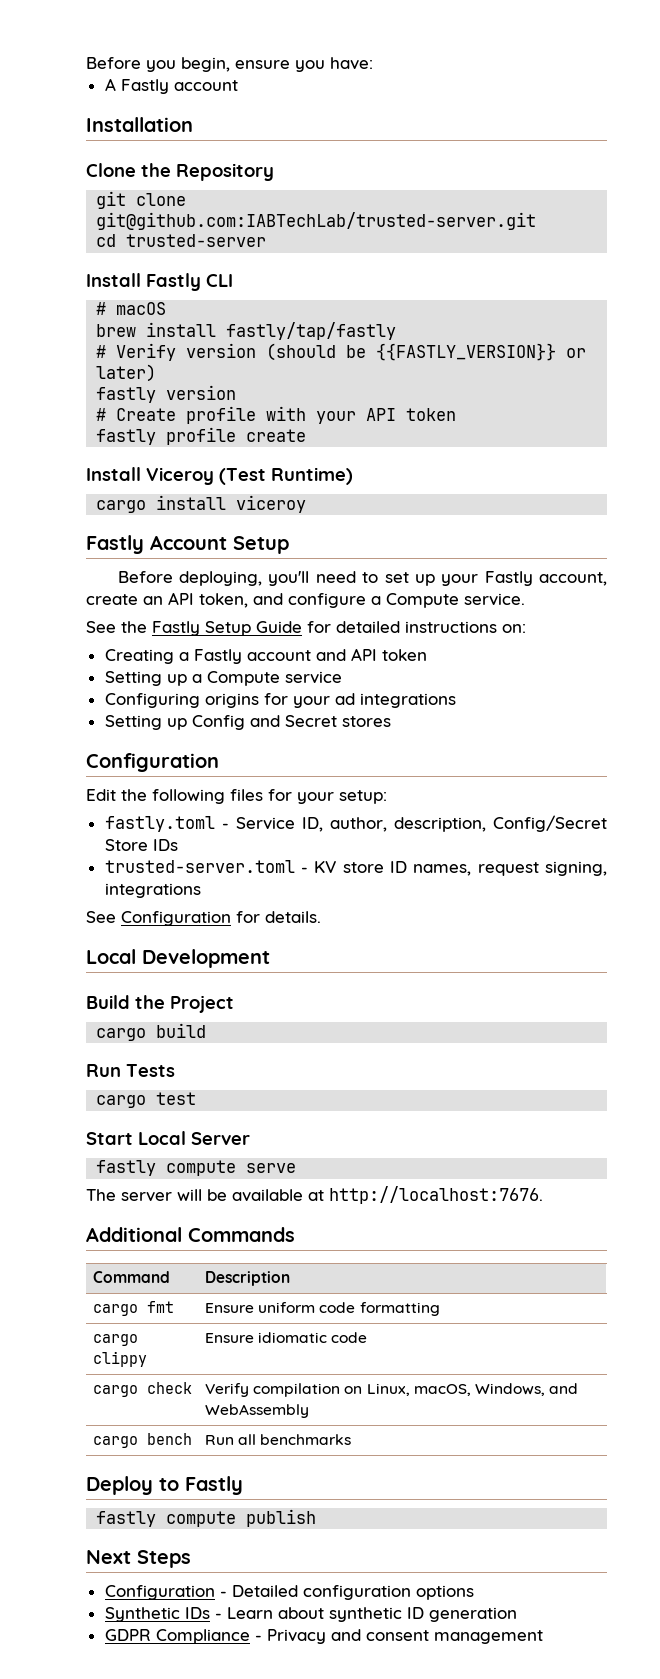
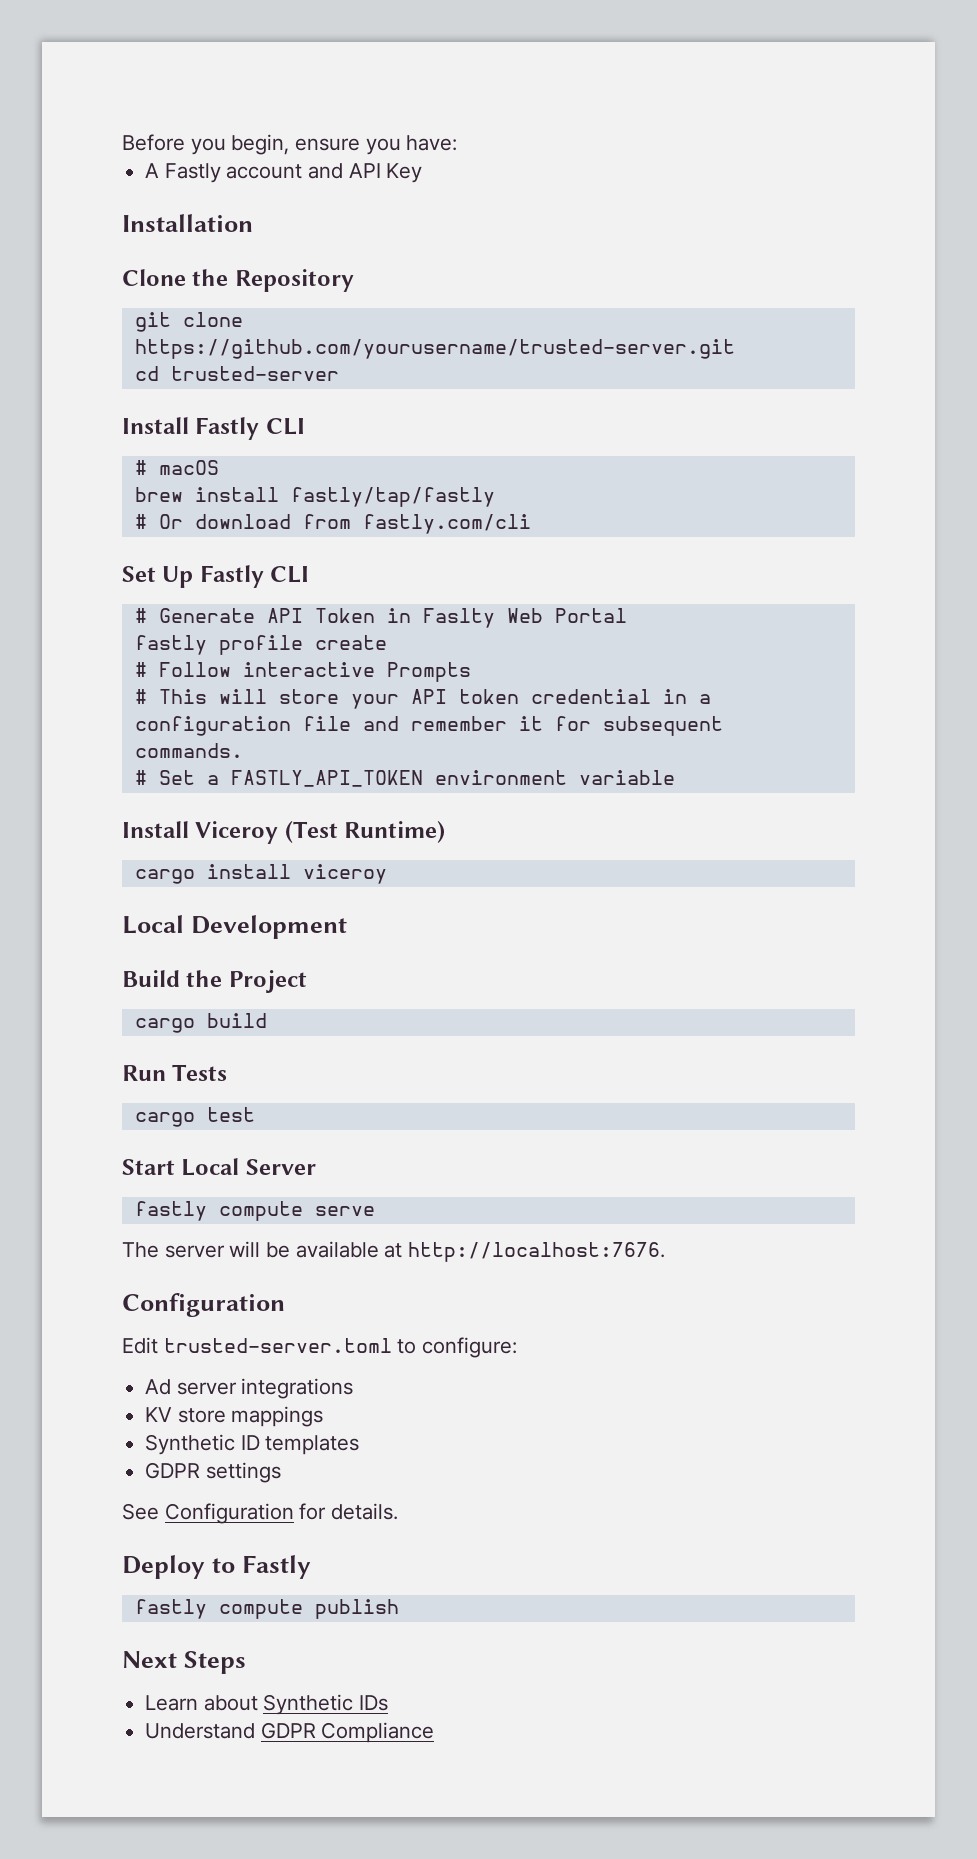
- A Fastly account
+ A Fastly account and API Key
- git clone git@github.com:IABTechLab/trusted-server.git
+ git clone https://github.com/yourusername/trusted-server.git
- # Verify version (should be {{FASTLY_VERSION}} or later)
- fastly version
- # Create profile with your API token
+ # Or download from fastly.com/cli
+ Set Up Fastly CLI
+ # Generate API Token in Faslty Web Portal
  fastly profile create
+ # Follow interactive Prompts
+ # This will store your API token credential in a configuration file and remember it for subsequent commands.
+ # Set a FASTLY_API_TOKEN environment variable
- Fastly Account Setup
- Before deploying, you'll need to set up your Fastly account, create an API token, and configure a Compute service.
- See the Fastly Setup Guide for detailed instructions on:
- Creating a Fastly account and API token
- Setting up a Compute service
- Configuring origins for your ad integrations
- Setting up Config and Secret stores
- Configuration
- Edit the following files for your setup:
- fastly.toml - Service ID, author, description, Config/Secret Store IDs
- trusted-server.toml - KV store ID names, request signing, integrations
- See Configuration for details.
  The server will be available at http://localhost:7676.
- Additional Commands
- Command | Description
- cargo fmt | Ensure uniform code formatting
- cargo clippy | Ensure idiomatic code
- cargo check | Verify compilation on Linux, macOS, Windows, and WebAssembly
- cargo bench | Run all benchmarks
+ Configuration
+ Edit trusted-server.toml to configure:
+ Ad server integrations
+ KV store mappings
+ Synthetic ID templates
+ GDPR settings
+ See Configuration for details.
- Configuration - Detailed configuration options
- Synthetic IDs - Learn about synthetic ID generation
- GDPR Compliance - Privacy and consent management
+ Learn about Synthetic IDs
+ Understand GDPR Compliance

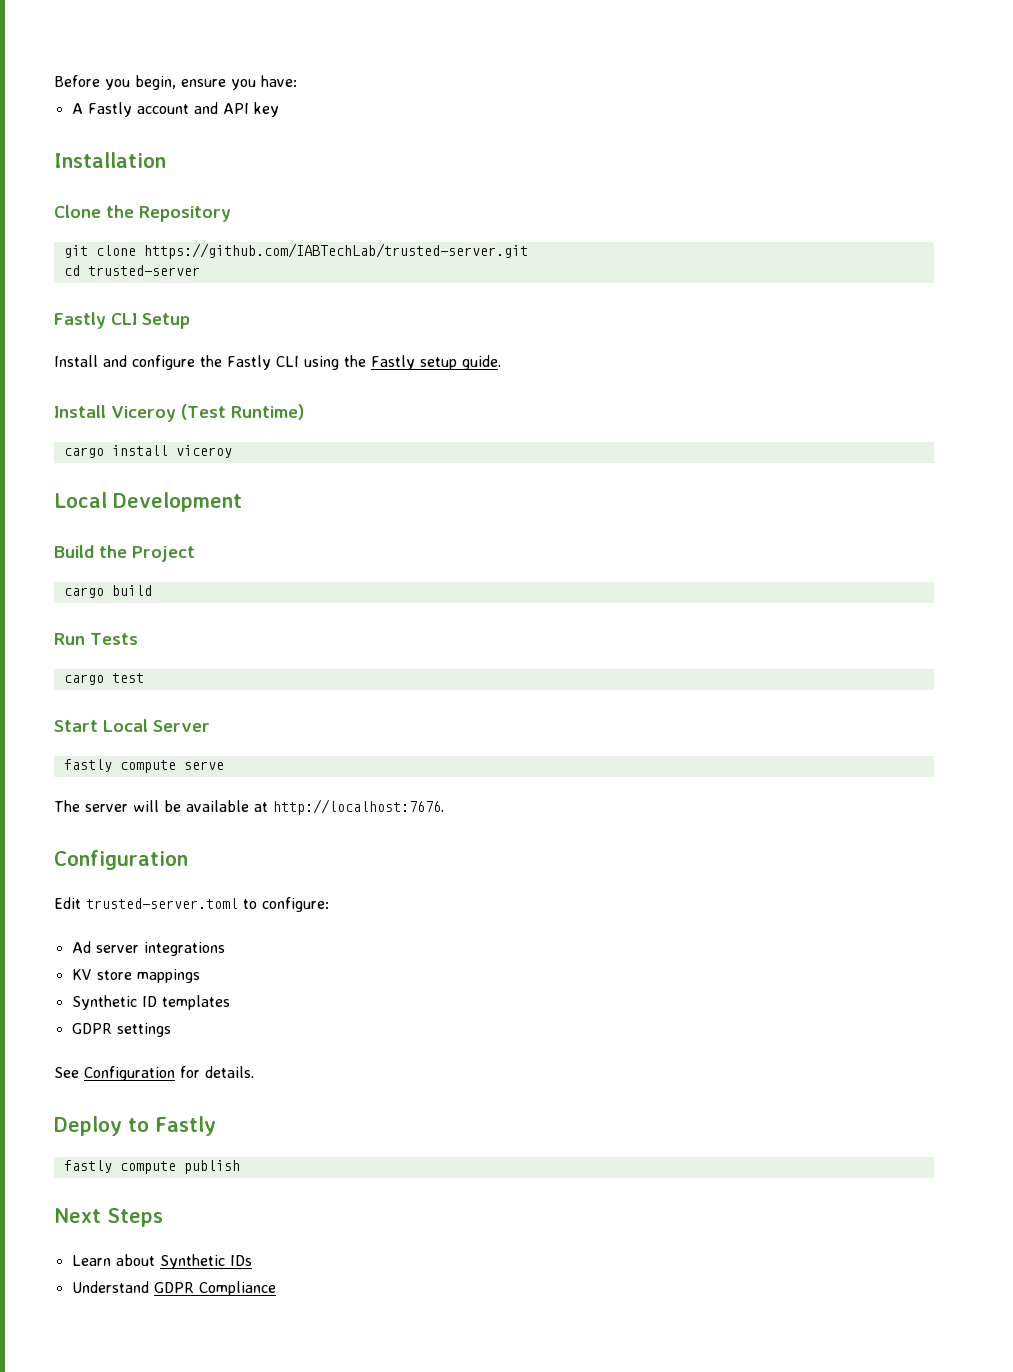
- A Fastly account and API Key
+ A Fastly account and API key
- git clone https://github.com/yourusername/trusted-server.git
+ git clone https://github.com/IABTechLab/trusted-server.git
- Install Fastly CLI
- # macOS
- brew install fastly/tap/fastly
- # Or download from fastly.com/cli
- Set Up Fastly CLI
- # Generate API Token in Faslty Web Portal
- fastly profile create
- # Follow interactive Prompts
- # This will store your API token credential in a configuration file and remember it for subsequent commands.
- # Set a FASTLY_API_TOKEN environment variable
+ Fastly CLI Setup
+ Install and configure the Fastly CLI using the Fastly setup guide.

